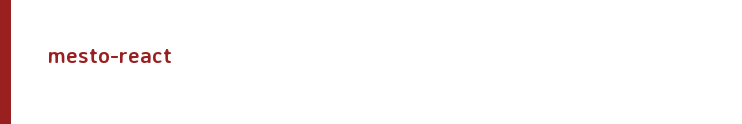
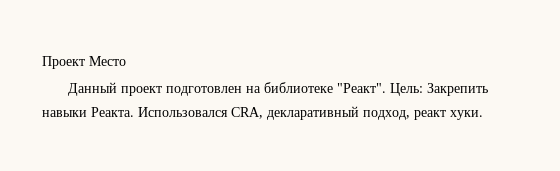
- mesto-react
+ Проект Место
+ Данный проект подготовлен на библиотеке "Реакт". Цель: Закрепить навыки Реакта. Использовался CRA, декларативный подход, реакт хуки.

